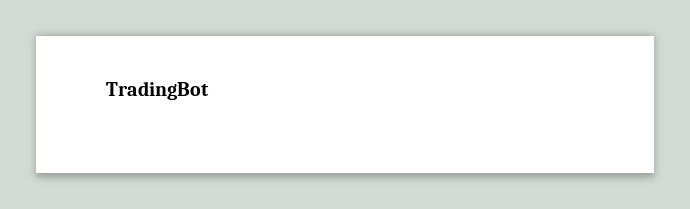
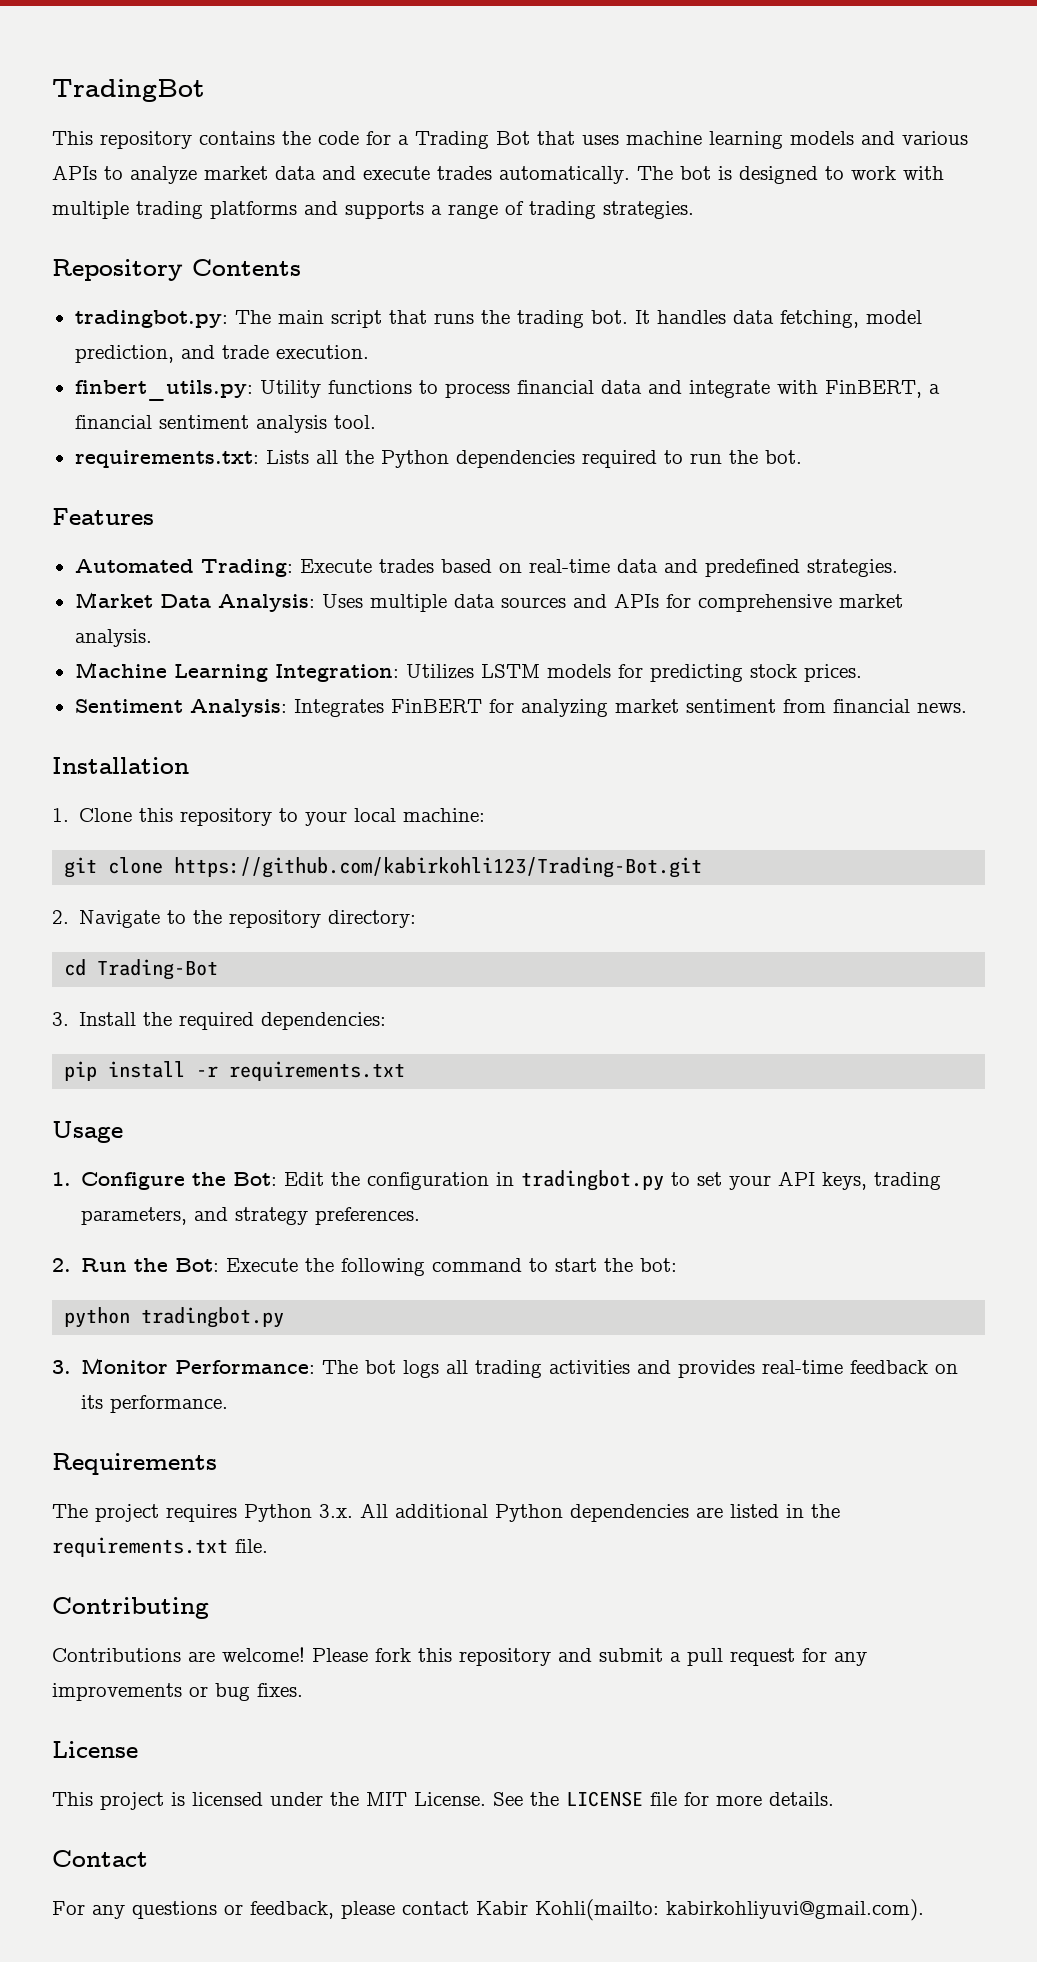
+ This repository contains the code for a Trading Bot that uses machine learning models and various APIs to analyze market data and execute trades automatically. The bot is designed to work with multiple trading platforms and supports a range of trading strategies.
+ Repository Contents
+ tradingbot.py: The main script that runs the trading bot. It handles data fetching, model prediction, and trade execution.
+ finbert_utils.py: Utility functions to process financial data and integrate with FinBERT, a financial sentiment analysis tool.
+ requirements.txt: Lists all the Python dependencies required to run the bot.
+ Features
+ Automated Trading: Execute trades based on real-time data and predefined strategies.
+ Market Data Analysis: Uses multiple data sources and APIs for comprehensive market analysis.
+ Machine Learning Integration: Utilizes LSTM models for predicting stock prices.
+ Sentiment Analysis: Integrates FinBERT for analyzing market sentiment from financial news.
+ Installation
+ 1. Clone this repository to your local machine:
+ git clone https://github.com/kabirkohli123/Trading-Bot.git
+ 2. Navigate to the repository directory:
+ cd Trading-Bot
+ 3. Install the required dependencies:
+ pip install -r requirements.txt
+ Usage
+ 1. Configure the Bot: Edit the configuration in tradingbot.py to set your API keys, trading parameters, and strategy preferences.
+ 2. Run the Bot: Execute the following command to start the bot:
+ python tradingbot.py
+ 3. Monitor Performance: The bot logs all trading activities and provides real-time feedback on its performance.
+ Requirements
+ The project requires Python 3.x. All additional Python dependencies are listed in the requirements.txt file.
+ Contributing
+ Contributions are welcome! Please fork this repository and submit a pull request for any improvements or bug fixes.
+ License
+ This project is licensed under the MIT License. See the LICENSE file for more details.
+ Contact
+ For any questions or feedback, please contact Kabir Kohli(mailto: kabirkohliyuvi@gmail.com).

